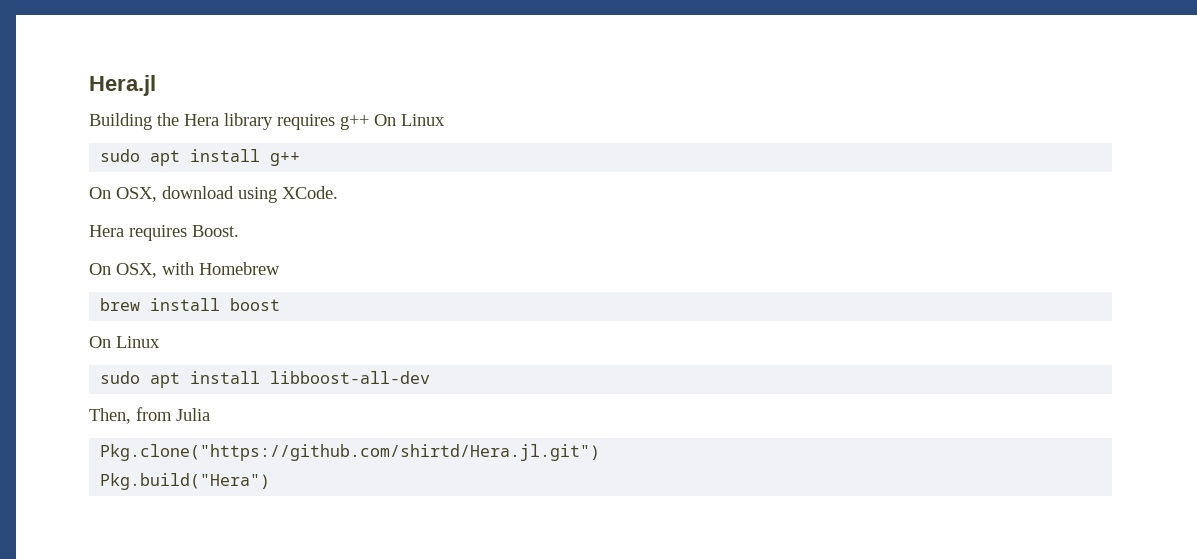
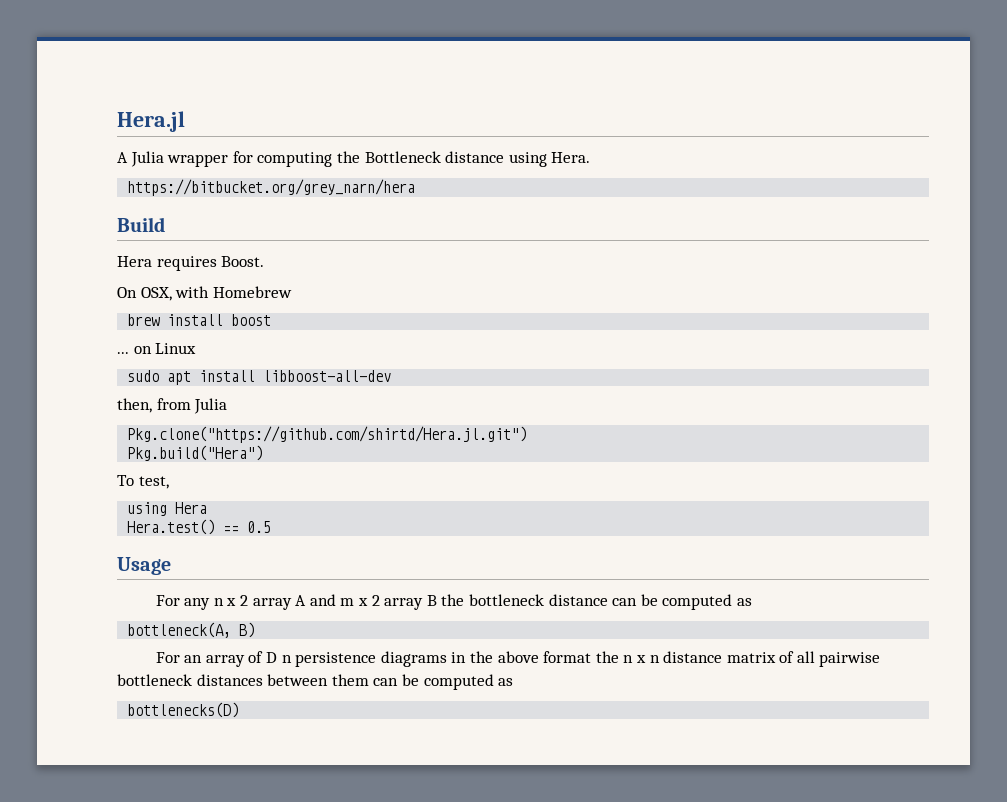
- Building the Hera library requires g++ On Linux
- sudo apt install g++
- On OSX, download using XCode.
+ A Julia wrapper for computing the Bottleneck distance using Hera.
+ https://bitbucket.org/grey_narn/hera
+ Build
  brew install boost
- On Linux
+ ... on Linux
- Then, from Julia
+ then, from Julia
+ To test,
+ using Hera
+ Hera.test() == 0.5
+ Usage
+ For any n x 2 array A and m x 2 array B the bottleneck distance can be computed as
+ bottleneck(A, B)
+ For an array of D n persistence diagrams in the above format the n x n distance matrix of all pairwise bottleneck distances between them can be computed as
+ bottlenecks(D)

